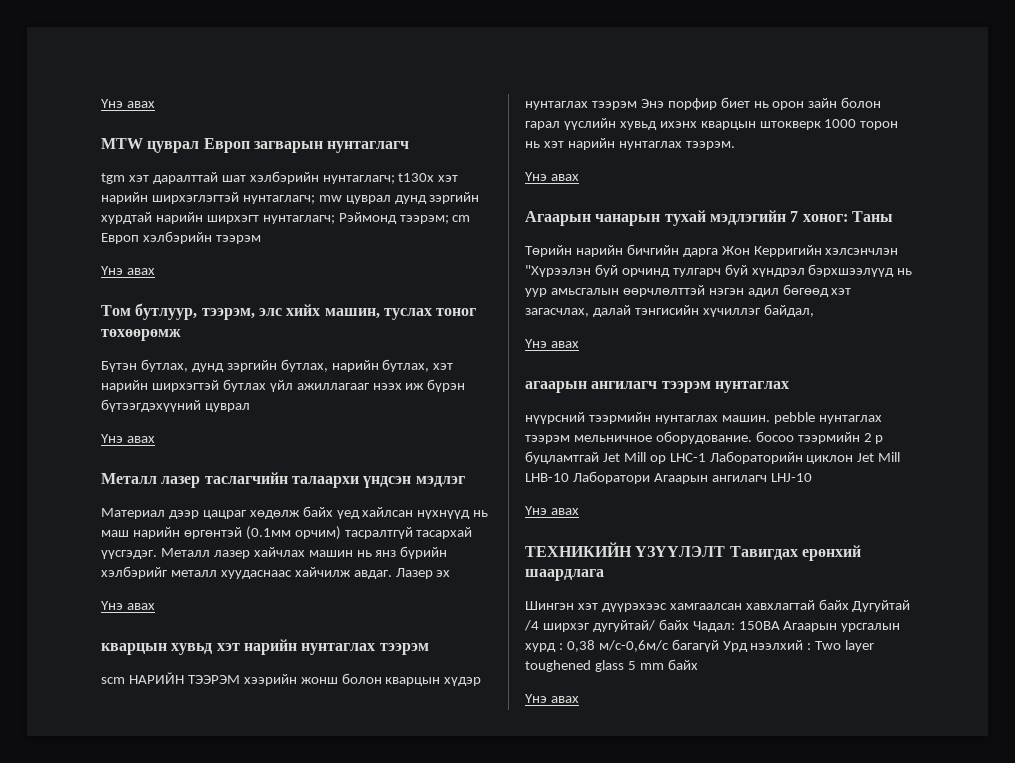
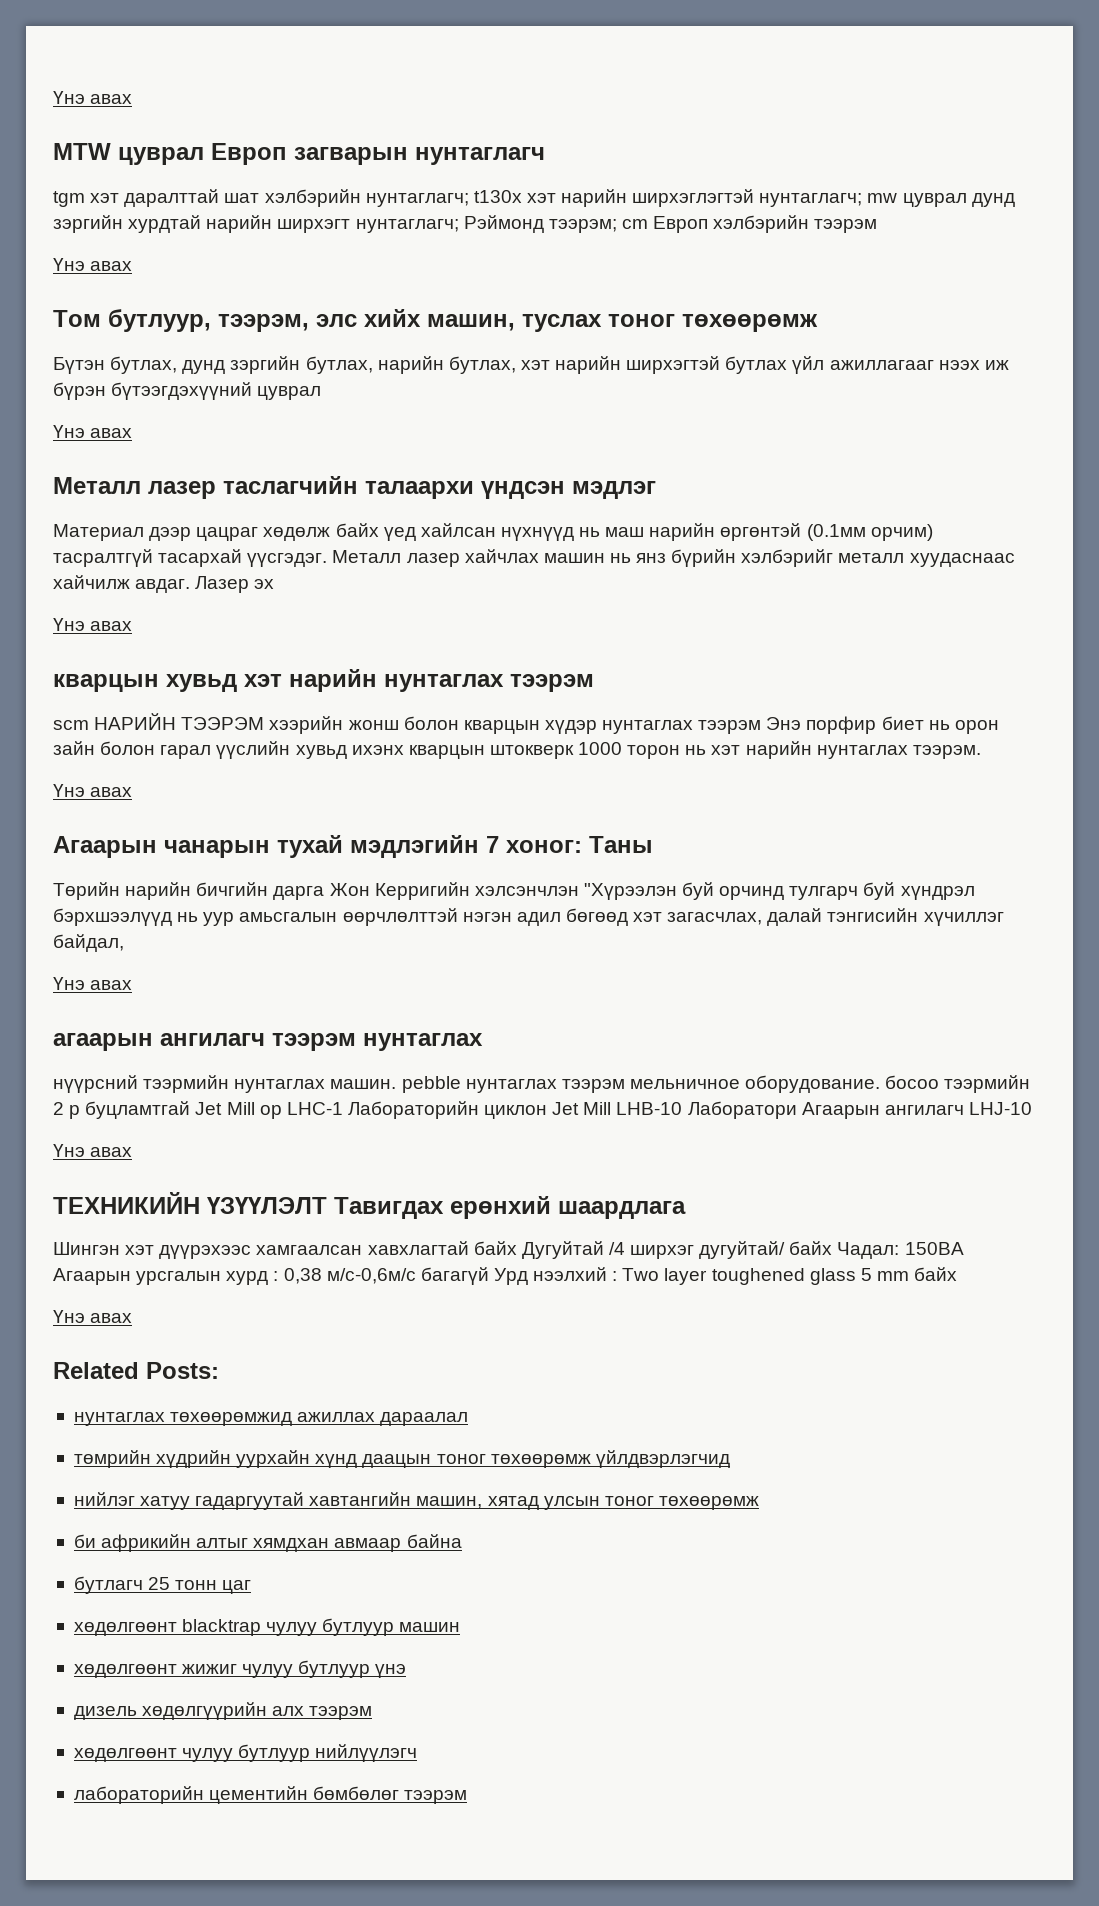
+ Related Posts:
+ нунтаглах төхөөрөмжид ажиллах дараалал
+ төмрийн хүдрийн уурхайн хүнд даацын тоног төхөөрөмж үйлдвэрлэгчид
+ нийлэг хатуу гадаргуутай хавтангийн машин, хятад улсын тоног төхөөрөмж
+ би африкийн алтыг хямдхан авмаар байна
+ бутлагч 25 тонн цаг
+ хөдөлгөөнт blacktrap чулуу бутлуур машин
+ хөдөлгөөнт жижиг чулуу бутлуур үнэ
+ дизель хөдөлгүүрийн алх тээрэм
+ хөдөлгөөнт чулуу бутлуур нийлүүлэгч
+ лабораторийн цементийн бөмбөлөг тээрэм

